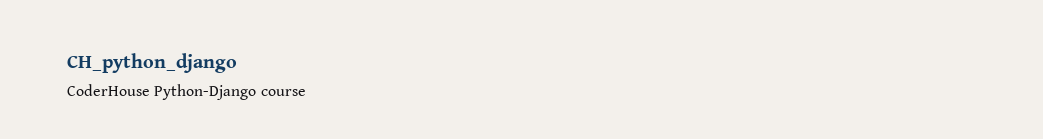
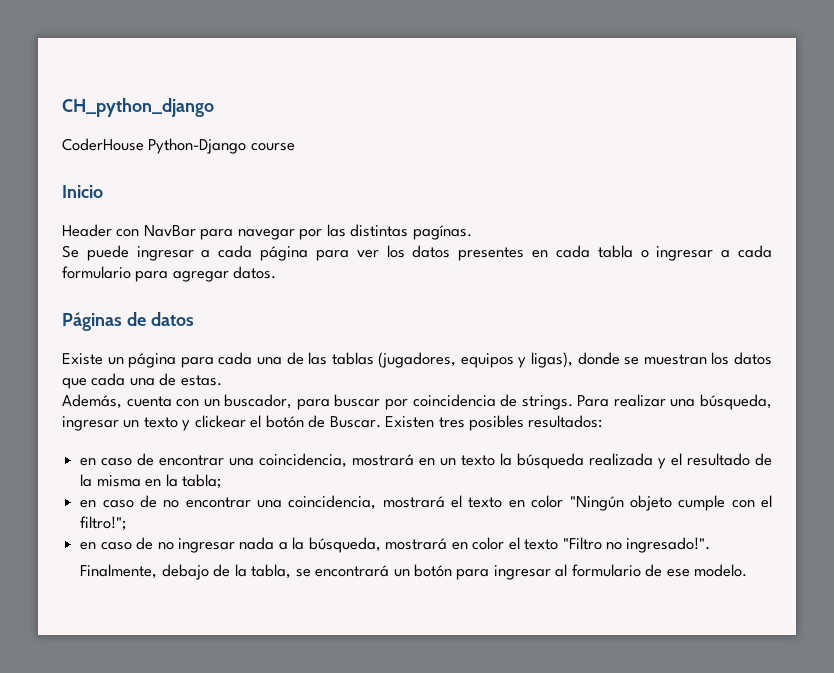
+ Inicio
+ Header con NavBar para navegar por las distintas pagínas.
+ Se puede ingresar a cada página para ver los datos presentes en cada tabla o ingresar a cada formulario para agregar datos.
+ Páginas de datos
+ Existe un página para cada una de las tablas (jugadores, equipos y ligas), donde se muestran los datos que cada una de estas.
+ Además, cuenta con un buscador, para buscar por coincidencia de strings. Para realizar una búsqueda, ingresar un texto y clickear el botón de Buscar. Existen tres posibles resultados:
+ en caso de encontrar una coincidencia, mostrará en un texto la búsqueda realizada y el resultado de la misma en la tabla;
+ en caso de no encontrar una coincidencia, mostrará el texto en color "Ningún objeto cumple con el filtro!";
+ en caso de no ingresar nada a la búsqueda, mostrará en color el texto "Filtro no ingresado!".
+ Finalmente, debajo de la tabla, se encontrará un botón para ingresar al formulario de ese modelo.

